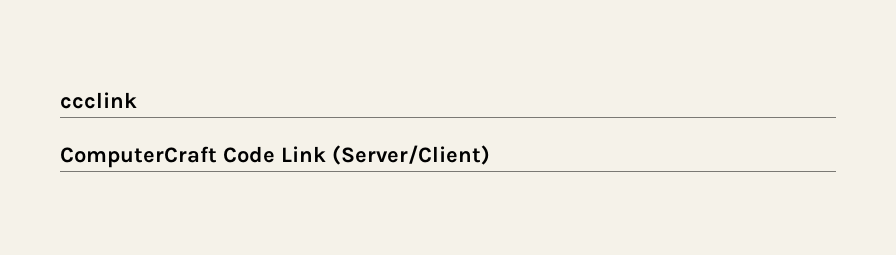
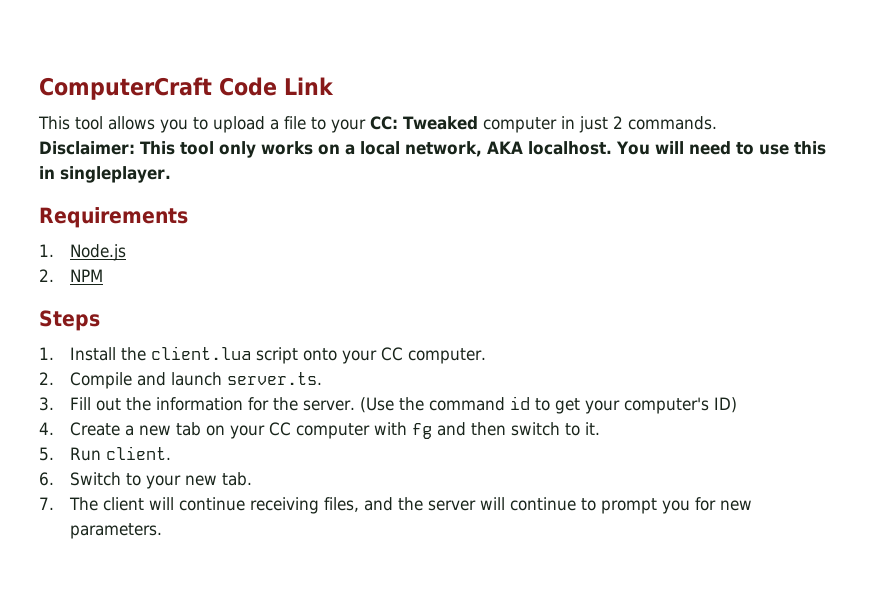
- ccclink
- ComputerCraft Code Link (Server/Client)
+ ComputerCraft Code Link
+ This tool allows you to upload a file to your CC: Tweaked computer in just 2 commands.
+ Disclaimer: This tool only works on a local network, AKA localhost. You will need to use this in singleplayer.
+ Requirements
+ 1. Node.js
+ 2. NPM
+ Steps
+ 1. Install the client.lua script onto your CC computer.
+ 2. Compile and launch server.ts.
+ 3. Fill out the information for the server. (Use the command id to get your computer's ID)
+ 4. Create a new tab on your CC computer with fg and then switch to it.
+ 5. Run client.
+ 6. Switch to your new tab.
+ 7. The client will continue receiving files, and the server will continue to prompt you for new parameters.

